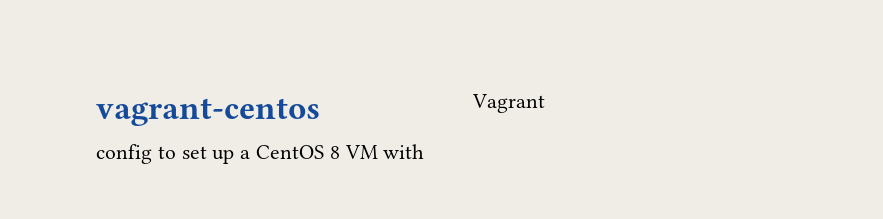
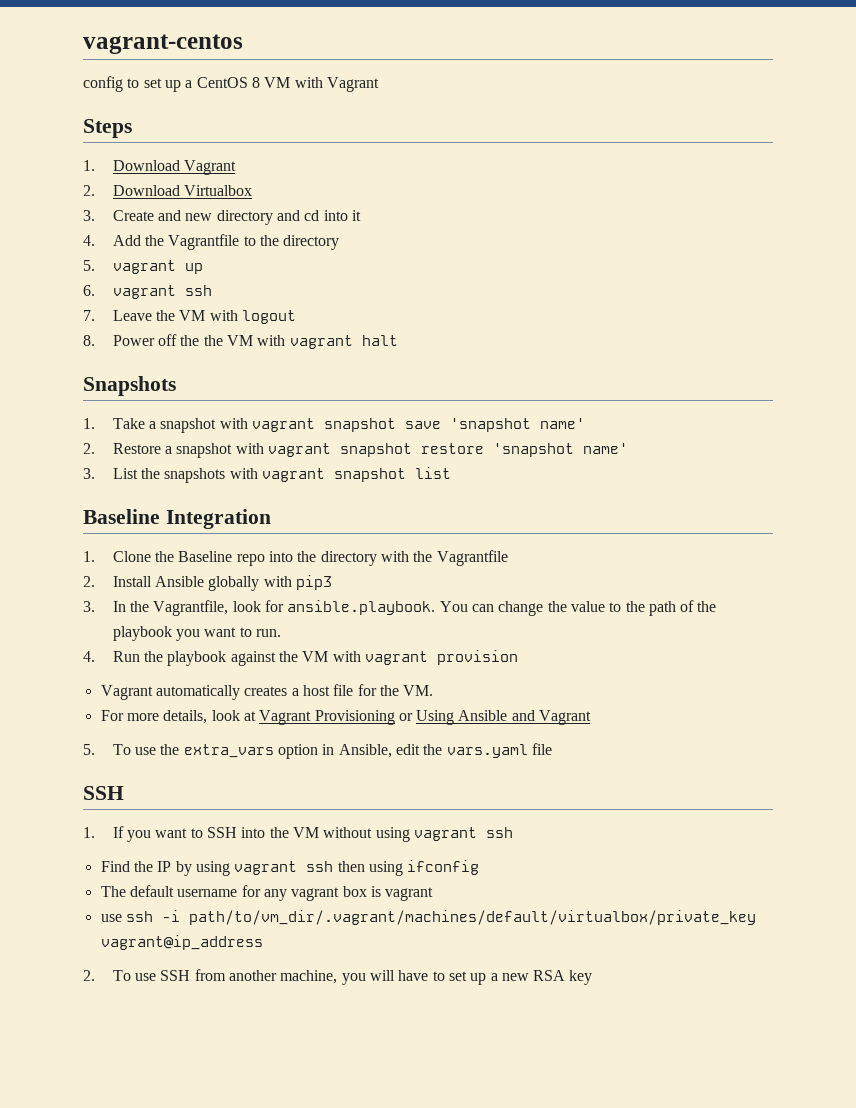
+ Steps
+ 1. Download Vagrant
+ 2. Download Virtualbox
+ 3. Create and new directory and cd into it
+ 4. Add the Vagrantfile to the directory
+ 5. vagrant up
+ 6. vagrant ssh
+ 7. Leave the VM with logout
+ 8. Power off the the VM with vagrant halt
+ Snapshots
+ 1. Take a snapshot with vagrant snapshot save 'snapshot name'
+ 2. Restore a snapshot with vagrant snapshot restore 'snapshot name'
+ 3. List the snapshots with vagrant snapshot list
+ Baseline Integration
+ 1. Clone the Baseline repo into the directory with the Vagrantfile
+ 2. Install Ansible globally with pip3
+ 3. In the Vagrantfile, look for ansible.playbook. You can change the value to the path of the playbook you want to run.
+ 4. Run the playbook against the VM with vagrant provision
+ Vagrant automatically creates a host file for the VM.
+ For more details, look at Vagrant Provisioning or Using Ansible and Vagrant
+ 5. To use the extra_vars option in Ansible, edit the vars.yaml file
+ SSH
+ 1. If you want to SSH into the VM without using vagrant ssh
+ Find the IP by using vagrant ssh then using ifconfig
+ The default username for any vagrant box is vagrant
+ use ssh -i path/to/vm_dir/.vagrant/machines/default/virtualbox/private_key vagrant@ip_address
+ 2. To use SSH from another machine, you will have to set up a new RSA key

